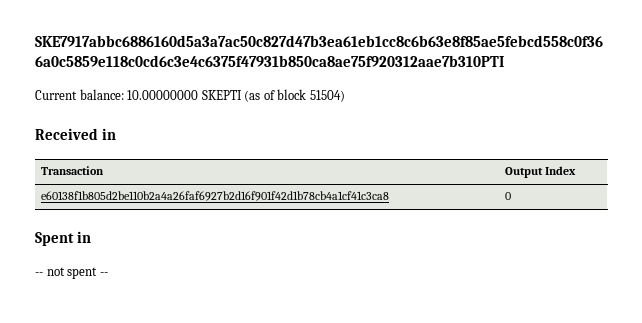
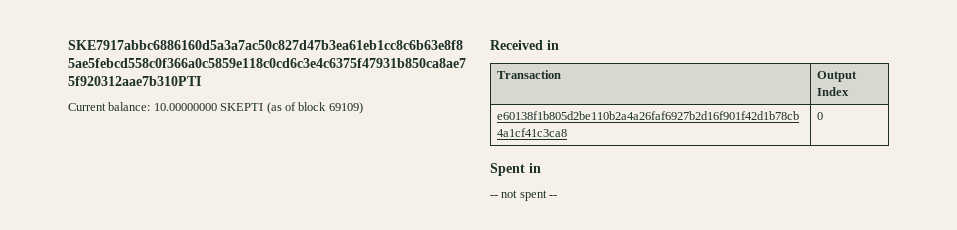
- Current balance: 10.00000000 SKEPTI (as of block 51504)
+ Current balance: 10.00000000 SKEPTI (as of block 69109)

